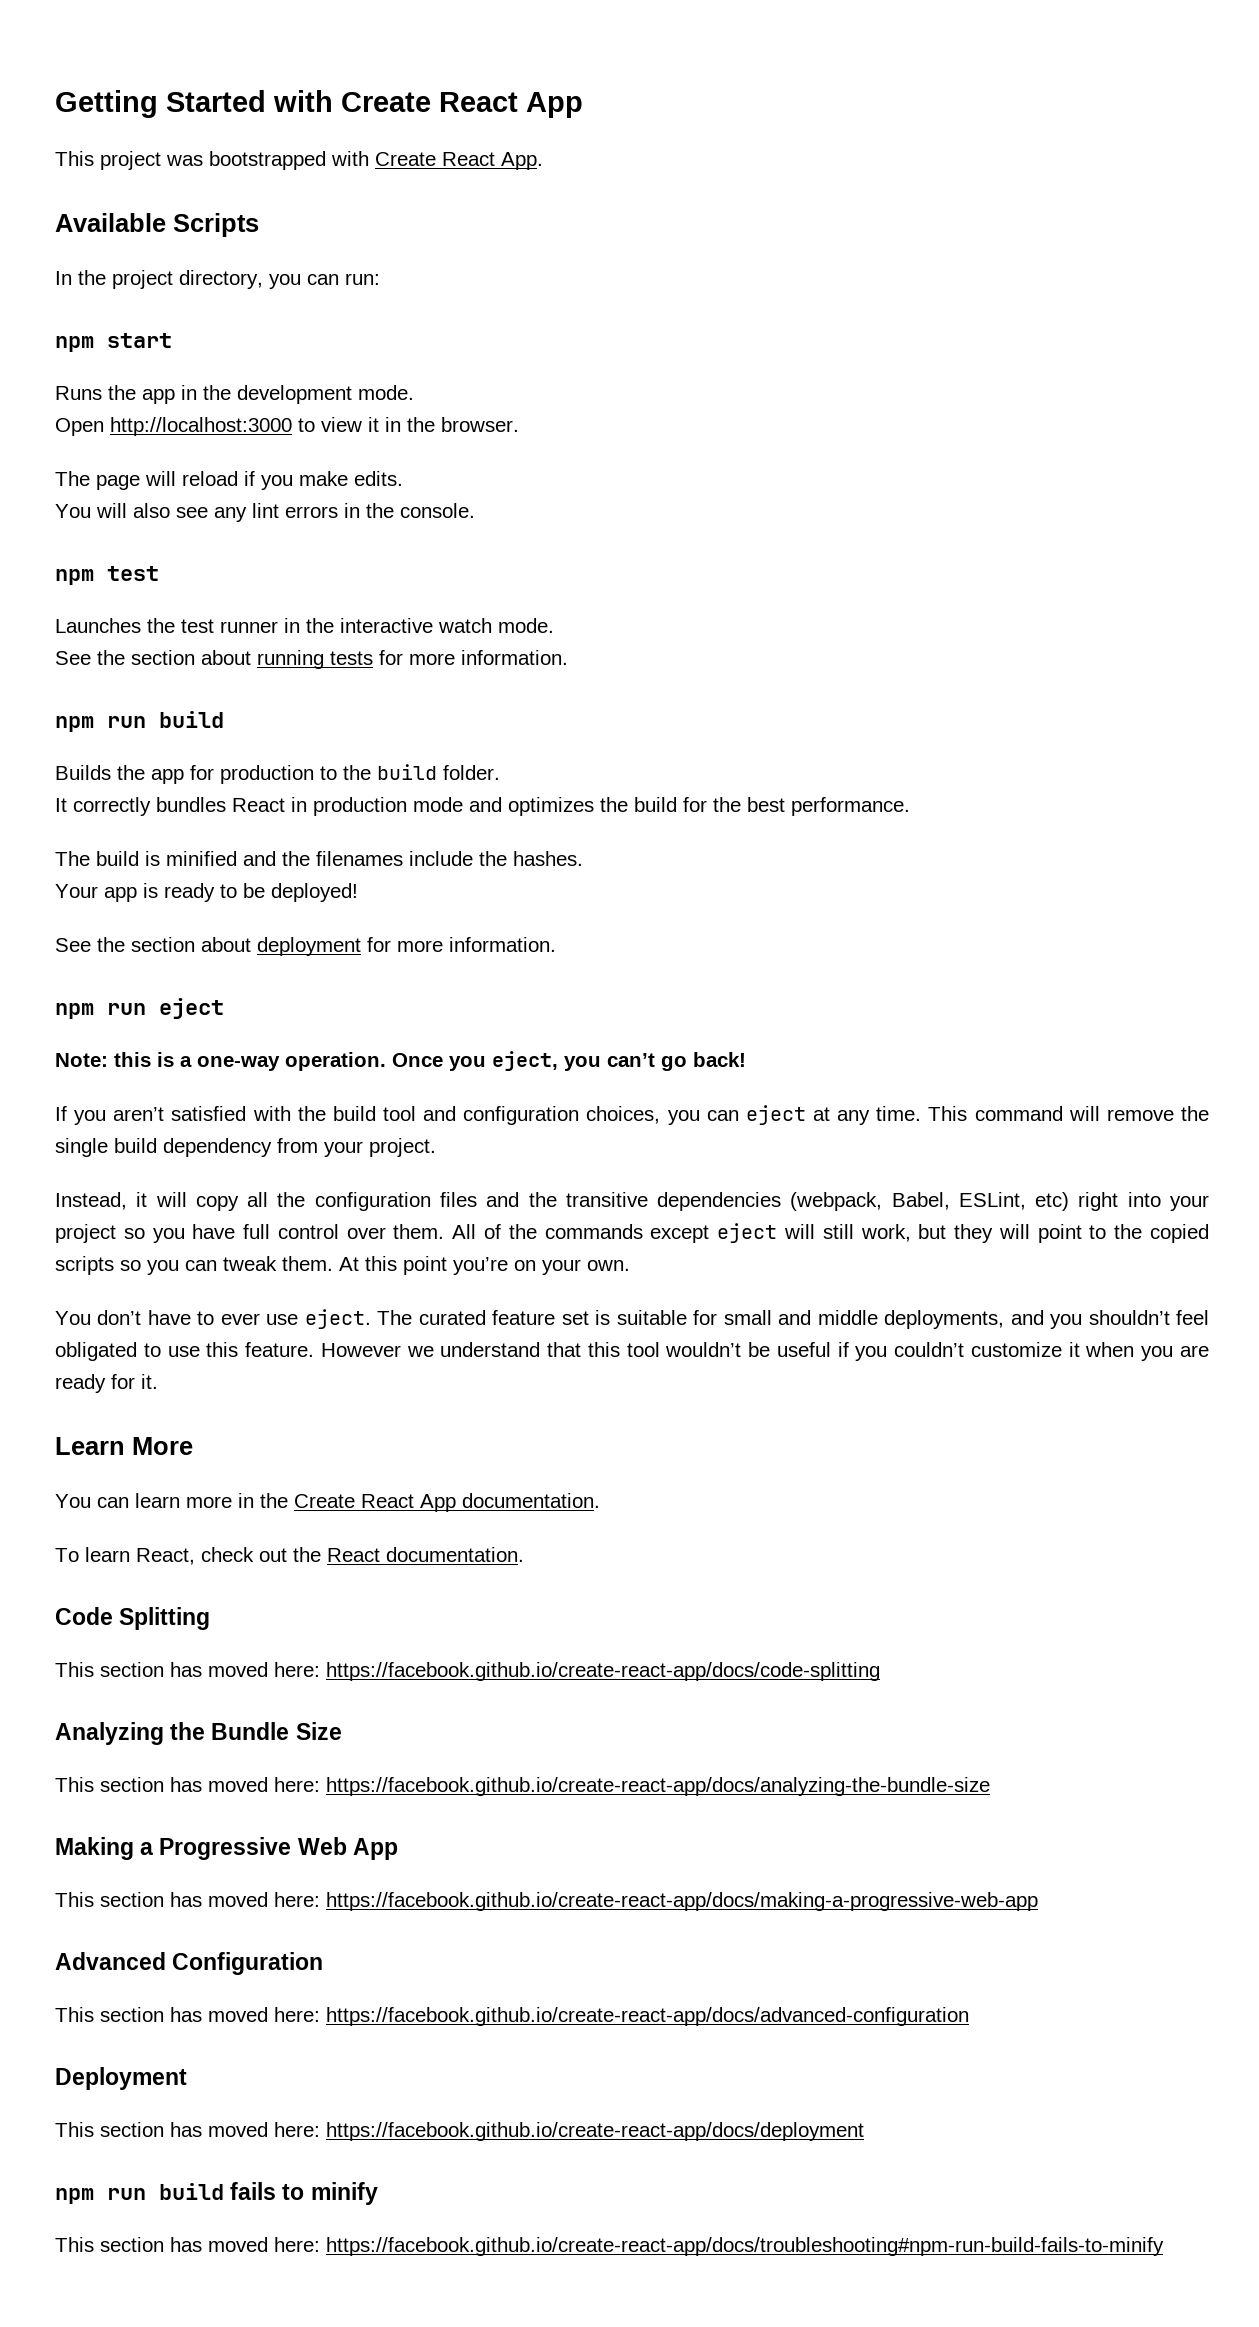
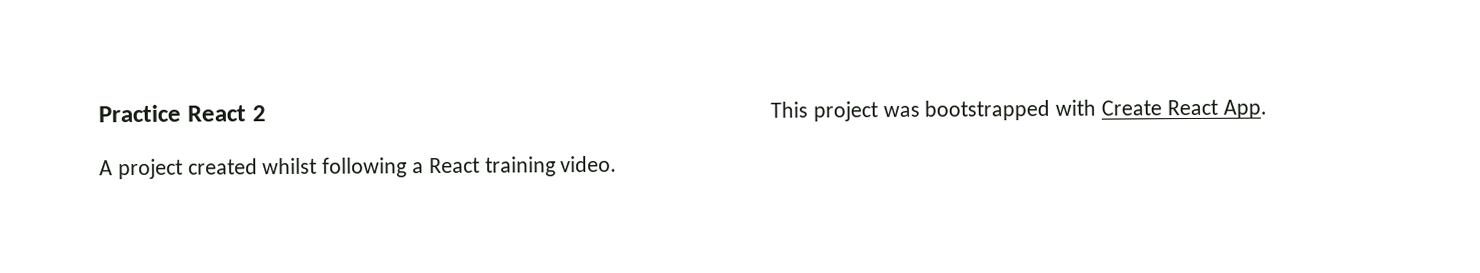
- Getting Started with Create React App
+ Practice React 2
+ A project created whilst following a React training video.
- Available Scripts
- In the project directory, you can run:
- npm start
- Runs the app in the development mode.
- Open http://localhost:3000 to view it in the browser.
- The page will reload if you make edits.
- You will also see any lint errors in the console.
- npm test
- Launches the test runner in the interactive watch mode.
- See the section about running tests for more information.
- npm run build
- Builds the app for production to the build folder.
- It correctly bundles React in production mode and optimizes the build for the best performance.
- The build is minified and the filenames include the hashes.
- Your app is ready to be deployed!
- See the section about deployment for more information.
- npm run eject
- Note: this is a one-way operation. Once you eject, you can’t go back!
- If you aren’t satisfied with the build tool and configuration choices, you can eject at any time. This command will remove the single build dependency from your project.
- Instead, it will copy all the configuration files and the transitive dependencies (webpack, Babel, ESLint, etc) right into your project so you have full control over them. All of the commands except eject will still work, but they will point to the copied scripts so you can tweak them. At this point you’re on your own.
- You don’t have to ever use eject. The curated feature set is suitable for small and middle deployments, and you shouldn’t feel obligated to use this feature. However we understand that this tool wouldn’t be useful if you couldn’t customize it when you are ready for it.
- Learn More
- You can learn more in the Create React App documentation.
- To learn React, check out the React documentation.
- Code Splitting
- This section has moved here: https://facebook.github.io/create-react-app/docs/code-splitting
- Analyzing the Bundle Size
- This section has moved here: https://facebook.github.io/create-react-app/docs/analyzing-the-bundle-size
- Making a Progressive Web App
- This section has moved here: https://facebook.github.io/create-react-app/docs/making-a-progressive-web-app
- Advanced Configuration
- This section has moved here: https://facebook.github.io/create-react-app/docs/advanced-configuration
- Deployment
- This section has moved here: https://facebook.github.io/create-react-app/docs/deployment
- npm run build fails to minify
- This section has moved here: https://facebook.github.io/create-react-app/docs/troubleshooting#npm-run-build-fails-to-minify

